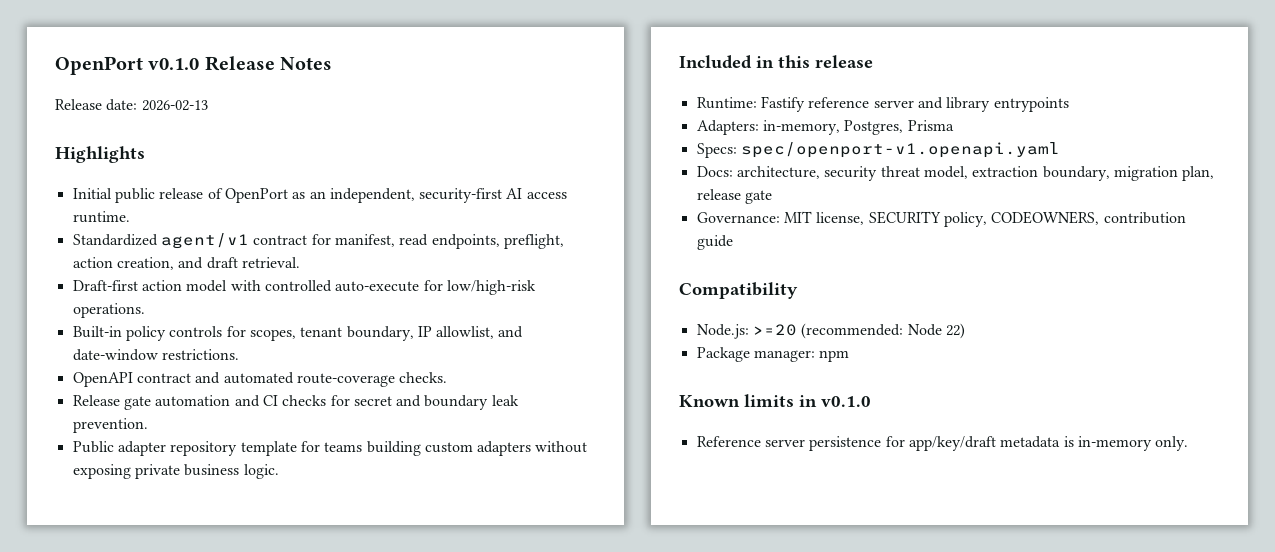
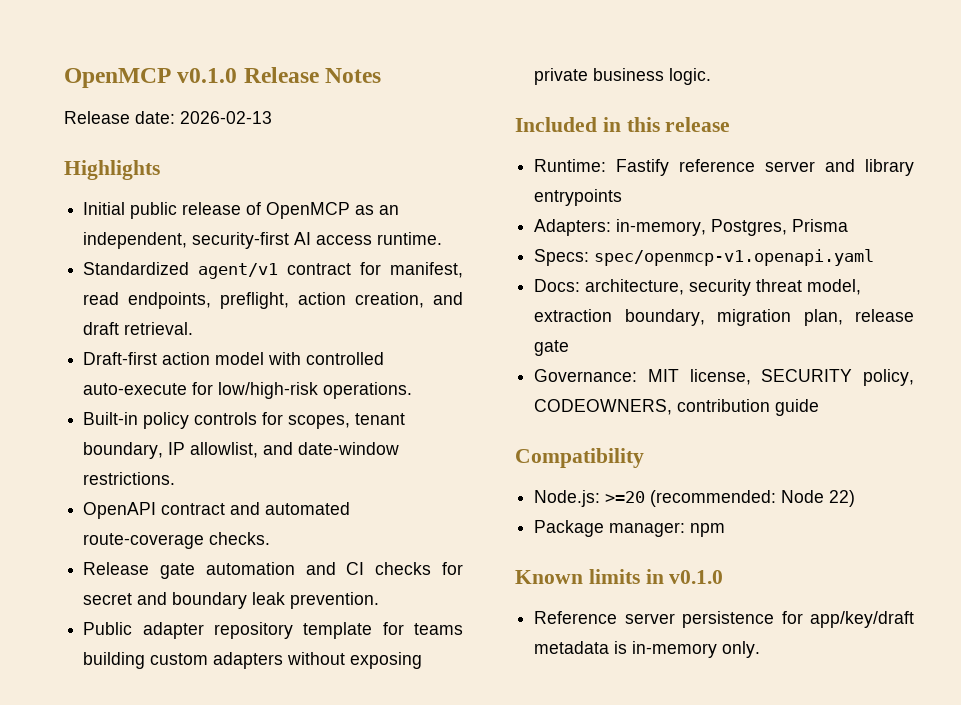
- OpenPort v0.1.0 Release Notes
+ OpenMCP v0.1.0 Release Notes
- Initial public release of OpenPort as an independent, security-first AI access runtime.
+ Initial public release of OpenMCP as an independent, security-first AI access runtime.
- Specs: spec/openport-v1.openapi.yaml
+ Specs: spec/openmcp-v1.openapi.yaml

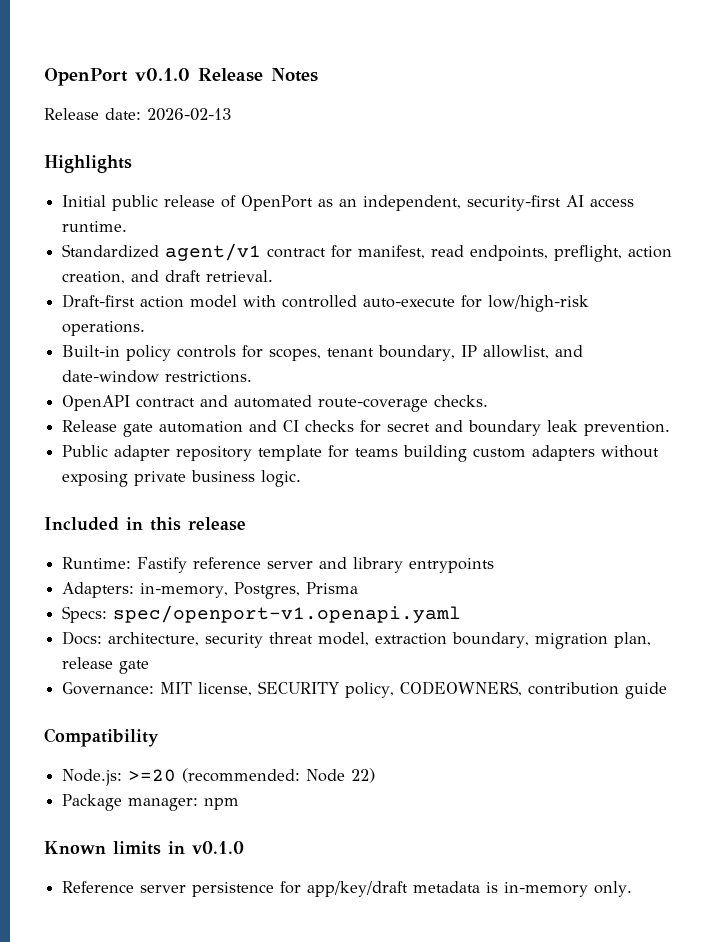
- OpenMCP v0.1.0 Release Notes
+ OpenPort v0.1.0 Release Notes
- Initial public release of OpenMCP as an independent, security-first AI access runtime.
+ Initial public release of OpenPort as an independent, security-first AI access runtime.
- Specs: spec/openmcp-v1.openapi.yaml
+ Specs: spec/openport-v1.openapi.yaml

